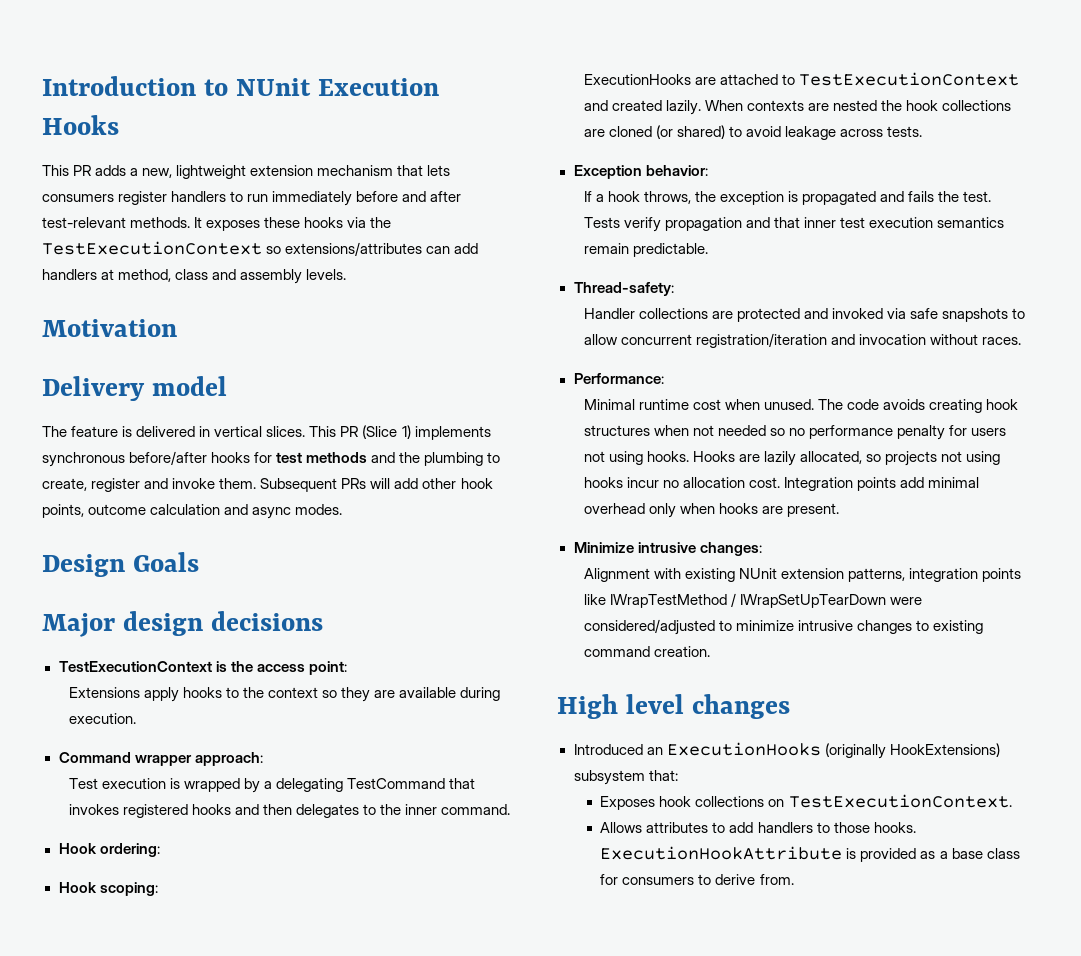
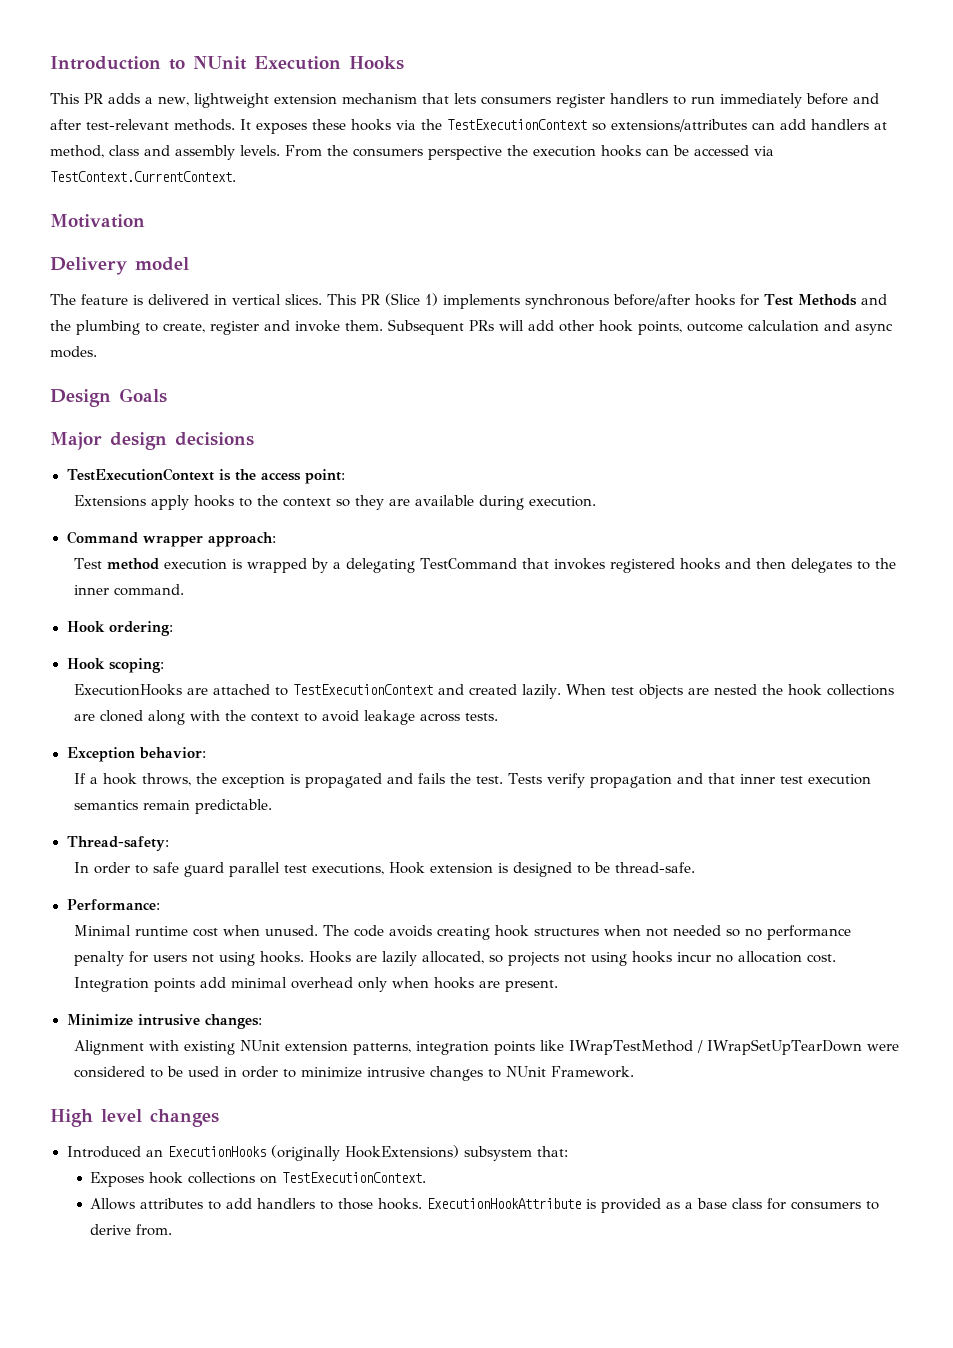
+ From the consumers perspective the execution hooks can be accessed via TestContext.CurrentContext.
- This PR (Slice 1) implements synchronous before/after hooks for test methods and the plumbing to create, register and invoke them.
+ This PR (Slice 1) implements synchronous before/after hooks for Test Methods and the plumbing to create, register and invoke them.
- Test execution is wrapped by a delegating TestCommand that invokes registered hooks and then delegates to the inner command.
+ Test method execution is wrapped by a delegating TestCommand that invokes registered hooks and then delegates to the inner command.
- When contexts are nested the hook collections are cloned (or shared) to avoid leakage across tests.
+ When test objects are nested the hook collections are cloned along with the context to avoid leakage across tests.
- Handler collections are protected and invoked via safe snapshots to allow concurrent registration/iteration and invocation without races.
+ In order to safe guard parallel test executions, Hook extension is designed to be thread-safe.
- Alignment with existing NUnit extension patterns, integration points like IWrapTestMethod / IWrapSetUpTearDown were considered/adjusted to minimize intrusive changes to existing command creation.
+ Alignment with existing NUnit extension patterns, integration points like IWrapTestMethod / IWrapSetUpTearDown were considered to be used in order to minimize intrusive changes to NUnit Framework.

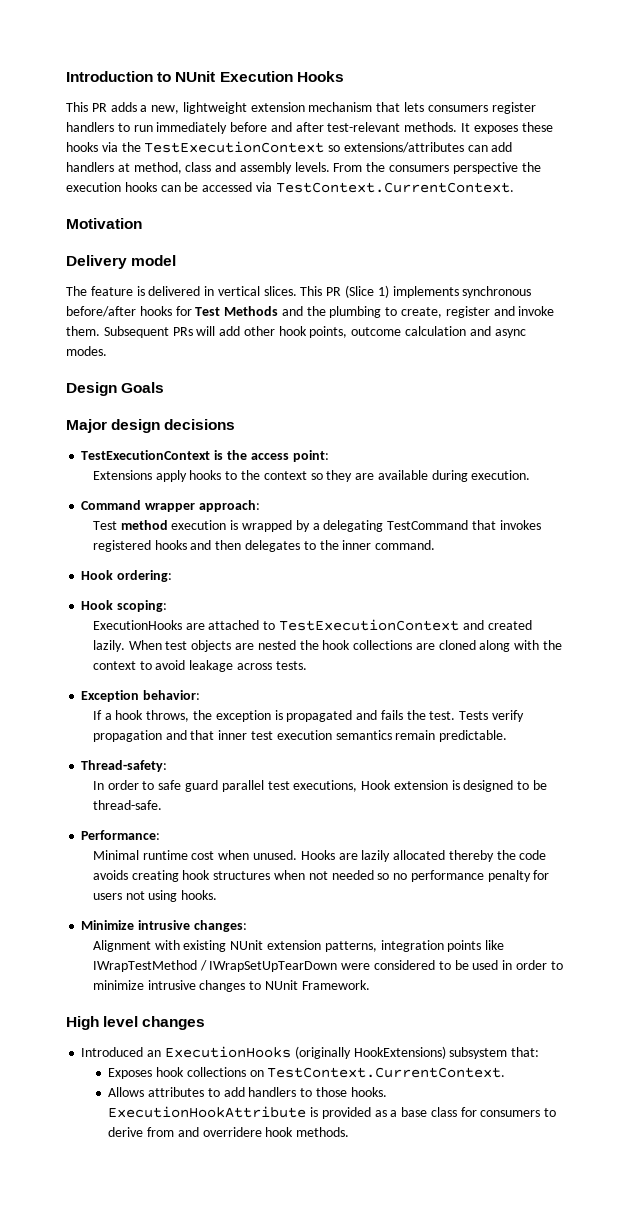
- The code avoids creating hook structures when not needed so no performance penalty for users not using hooks. Hooks are lazily allocated, so projects not using hooks incur no allocation cost. Integration points add minimal overhead only when hooks are present.
+ Hooks are lazily allocated thereby the code avoids creating hook structures when not needed so no performance penalty for users not using hooks.
- Exposes hook collections on TestExecutionContext.
+ Exposes hook collections on TestContext.CurrentContext.
- ExecutionHookAttribute is provided as a base class for consumers to derive from.
+ ExecutionHookAttribute is provided as a base class for consumers to derive from and overridere hook methods.

